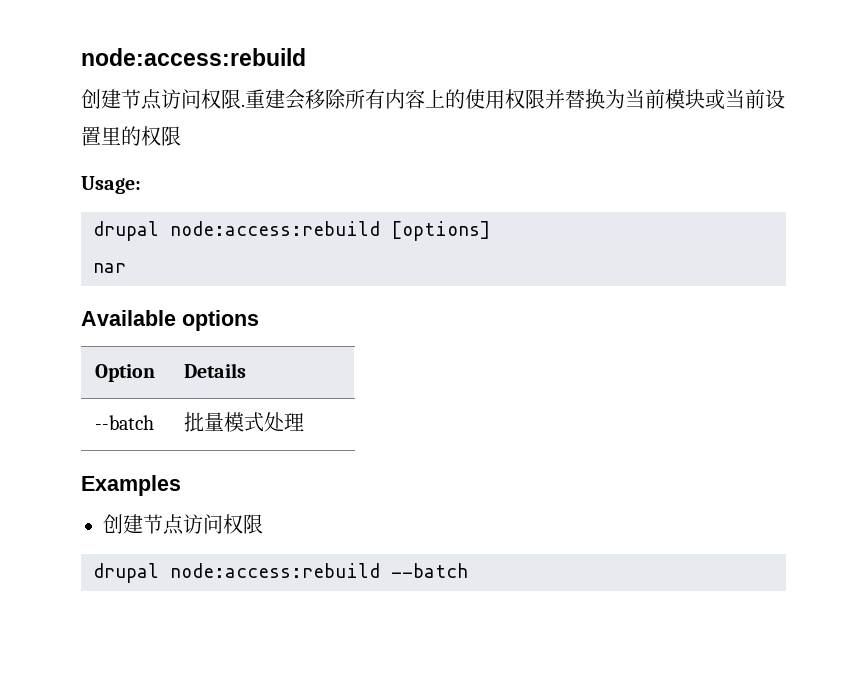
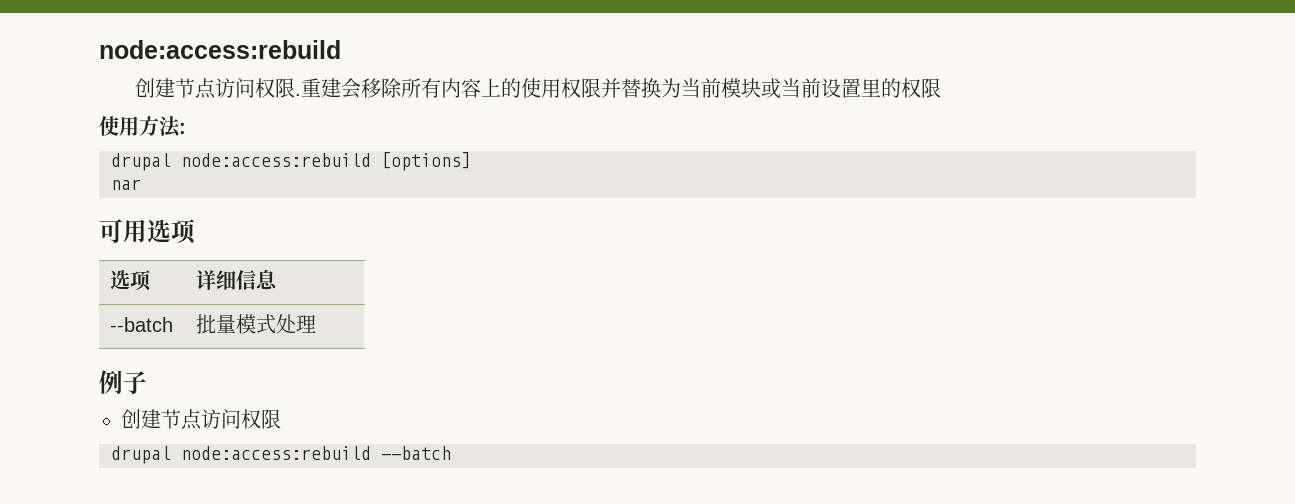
- Usage:
+ 使用方法:
- Available options
- Option | Details
+ 可用选项
+ 选项 | 详细信息
- Examples
+ 例子

